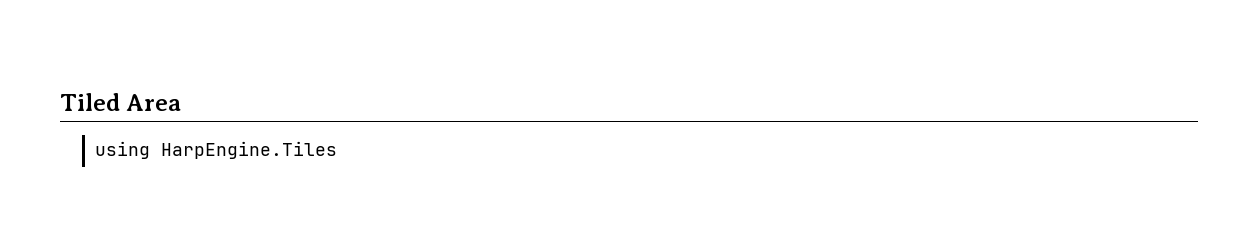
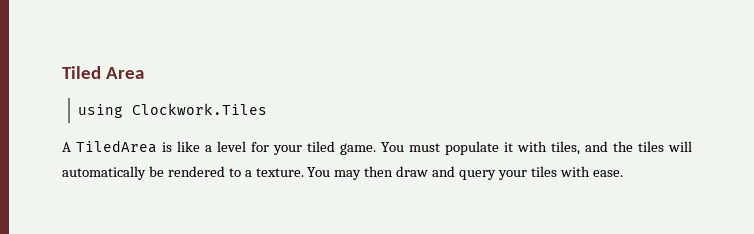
- using HarpEngine.Tiles
+ using Clockwork.Tiles
+ A TiledArea is like a level for your tiled game. You must populate it with tiles, and the tiles will automatically be rendered to a texture. You may then draw and query your tiles with ease.

